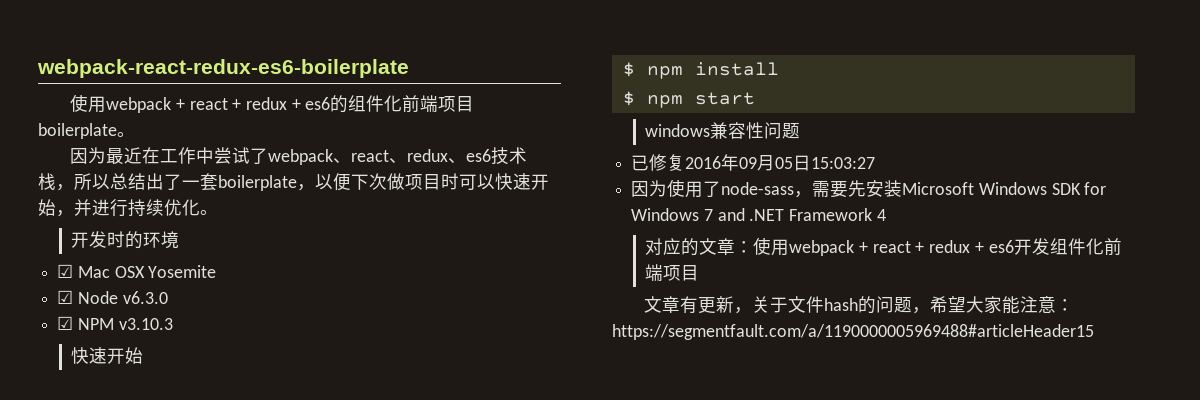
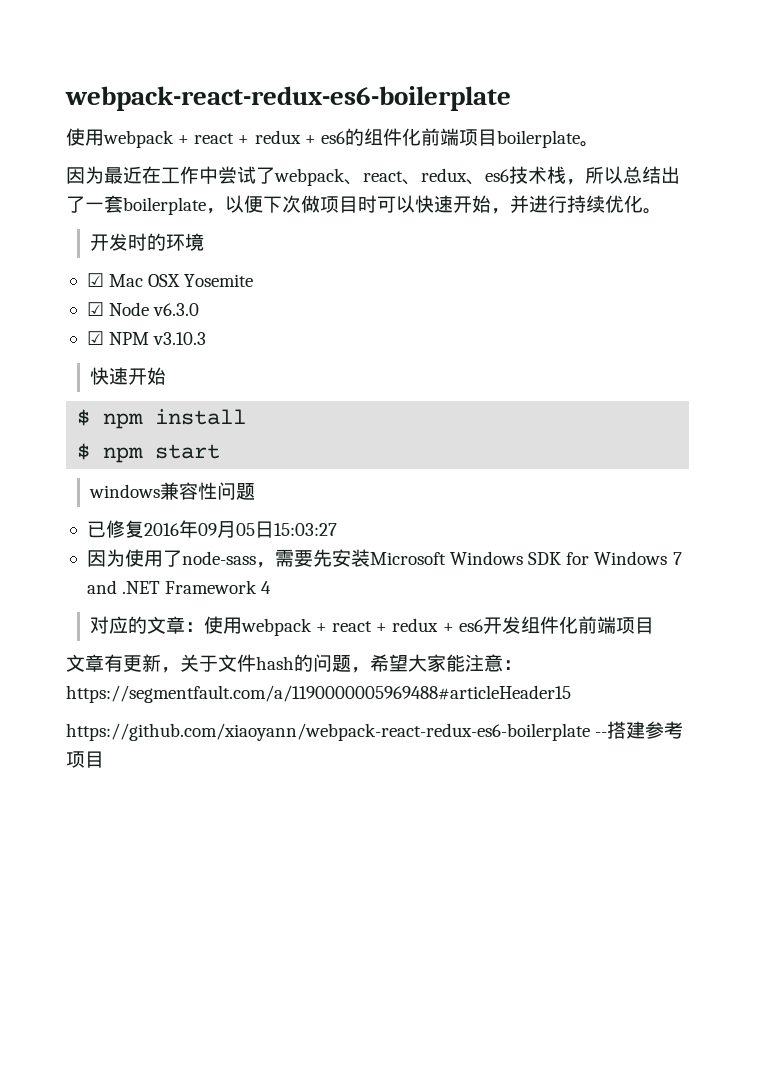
+ https://github.com/xiaoyann/webpack-react-redux-es6-boilerplate --搭建参考项目

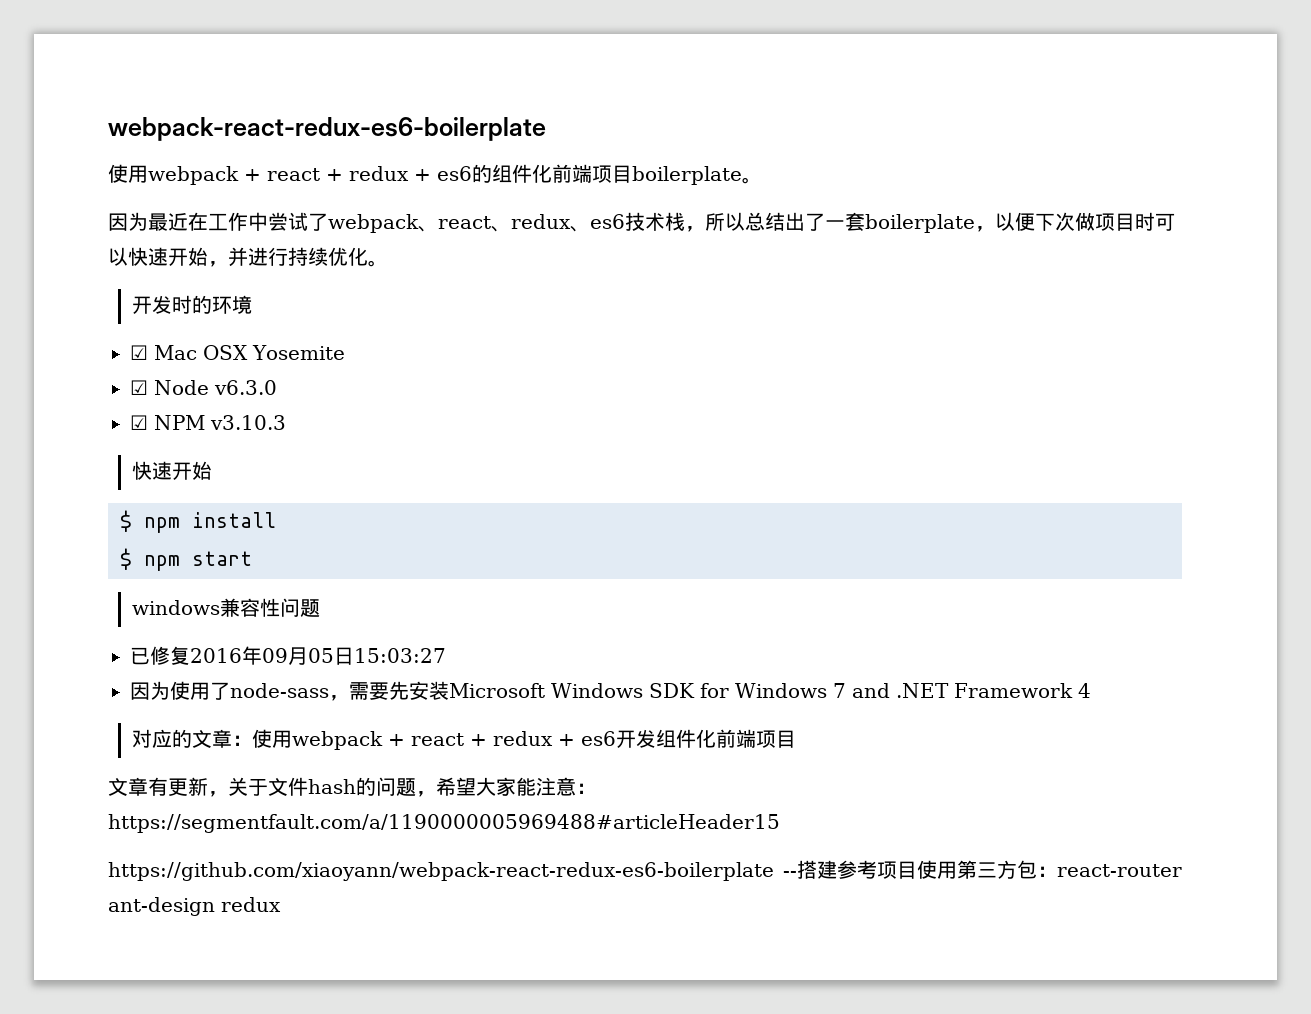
- https://github.com/xiaoyann/webpack-react-redux-es6-boilerplate --搭建参考项目
+ https://github.com/xiaoyann/webpack-react-redux-es6-boilerplate --搭建参考项目使用第三方包：react-router ant-design redux

